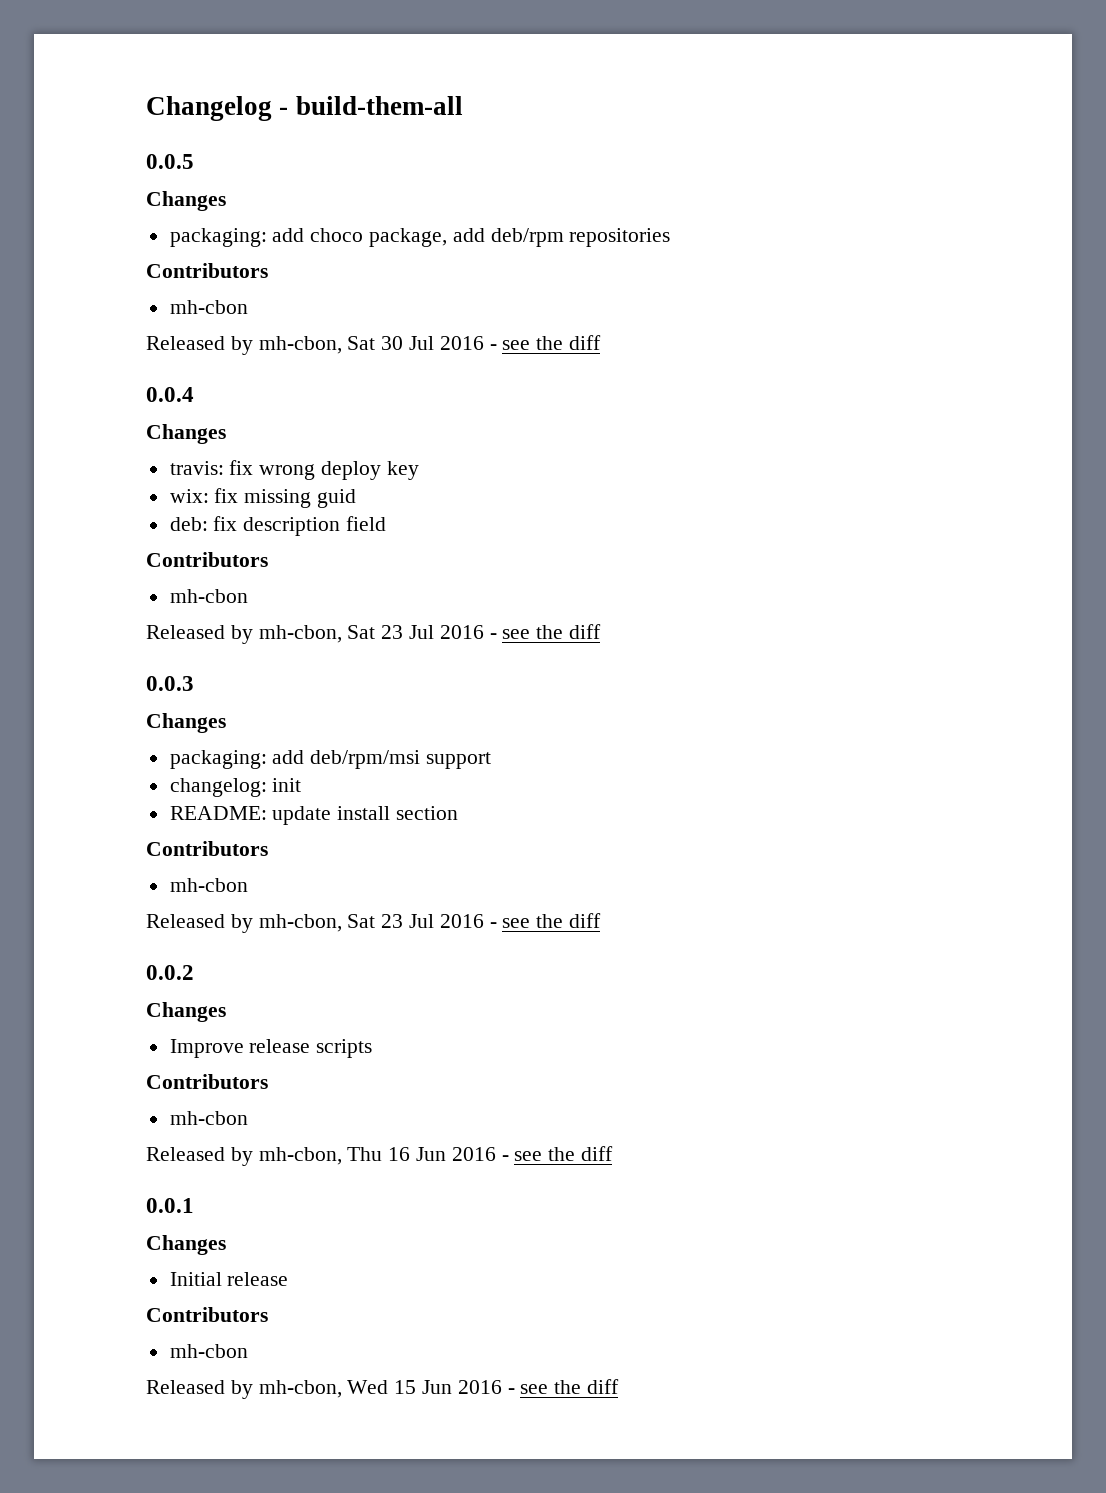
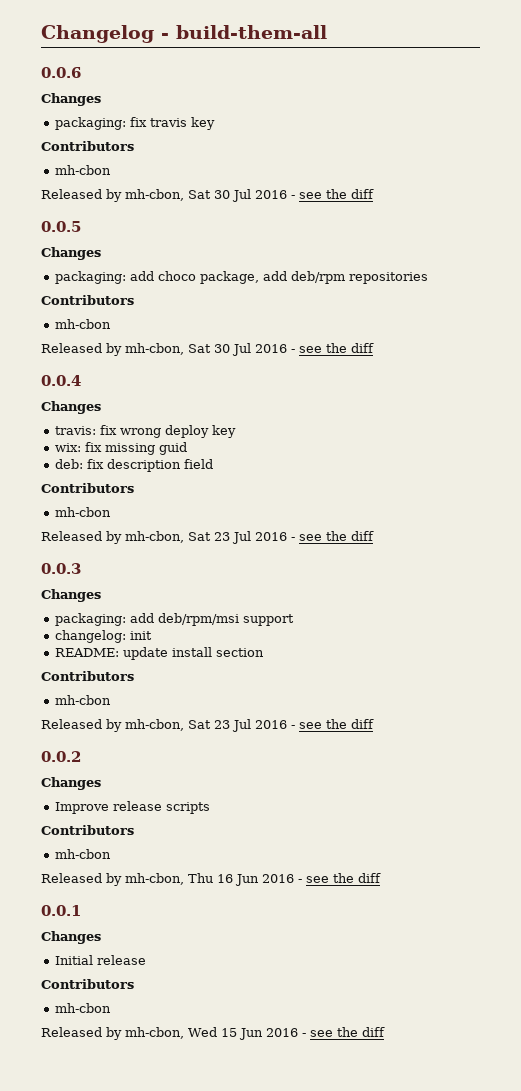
+ 0.0.6
+ Changes
+ packaging: fix travis key
+ Contributors
+ mh-cbon
+ Released by mh-cbon, Sat 30 Jul 2016 - see the diff

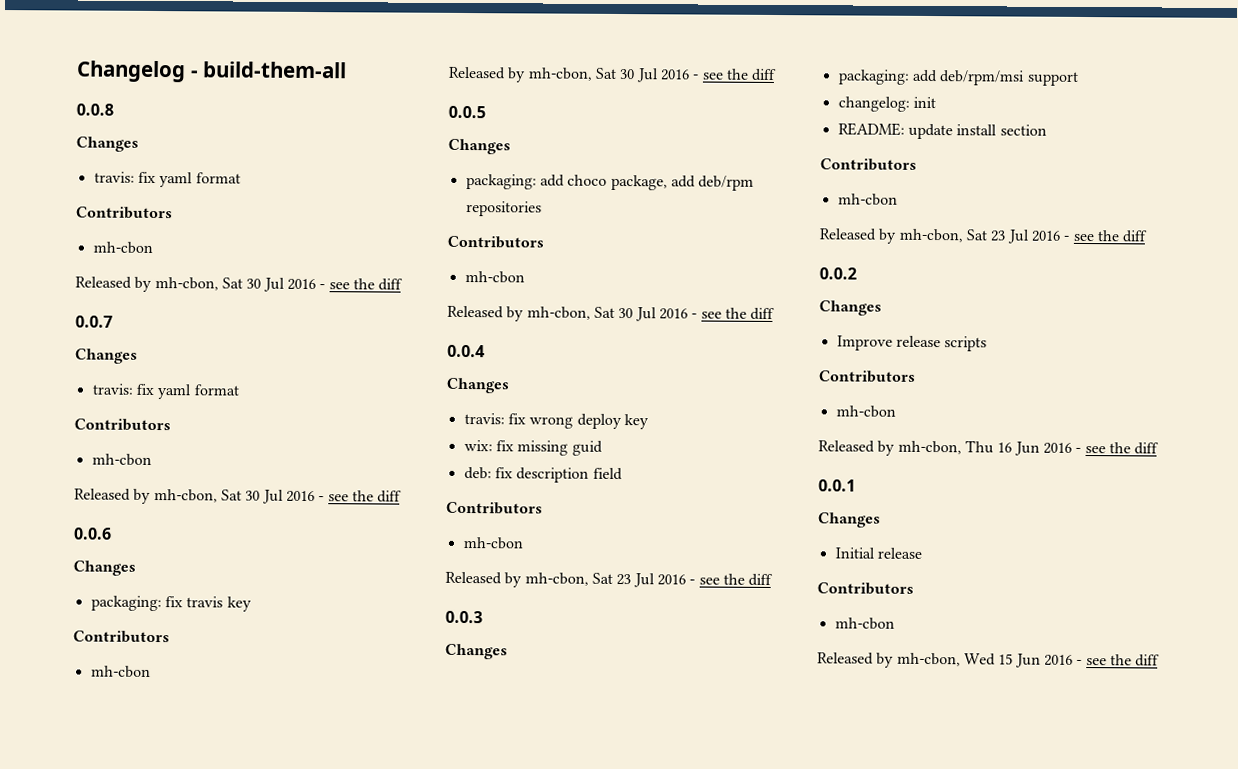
+ 0.0.8
+ Changes
+ travis: fix yaml format
+ Contributors
+ mh-cbon
+ Released by mh-cbon, Sat 30 Jul 2016 - see the diff
+ 0.0.7
+ Changes
+ travis: fix yaml format
+ Contributors
+ mh-cbon
+ Released by mh-cbon, Sat 30 Jul 2016 - see the diff

